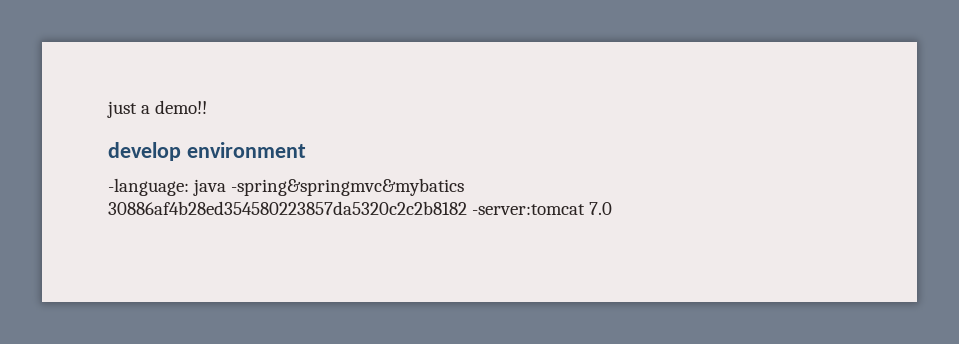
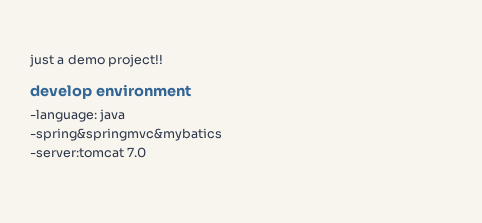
- just a demo!!
+ just a demo project!!
- -language: java -spring&springmvc&mybatics
+ -language: java
+ -spring&springmvc&mybatics
- 30886af4b28ed354580223857da5320c2c2b8182 -server:tomcat 7.0
+ -server:tomcat 7.0

